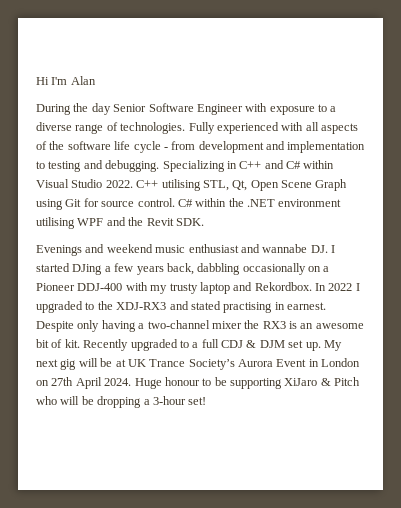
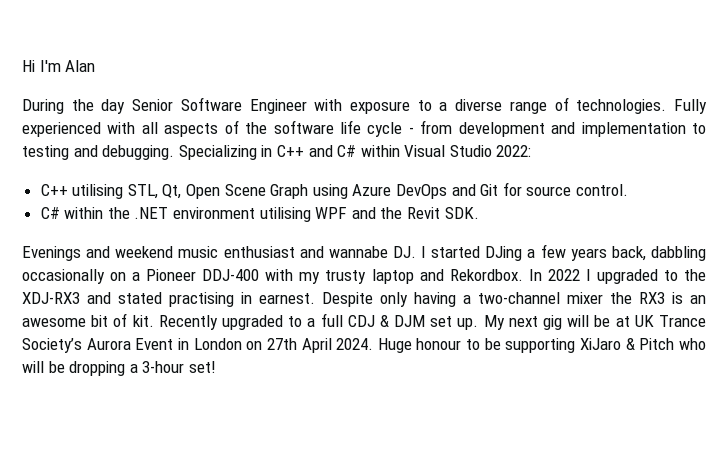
- Specializing in C++ and C# within Visual Studio 2022. C++ utilising STL, Qt, Open Scene Graph using Git for source control. C# within the .NET environment utilising WPF and the Revit SDK.
+ Specializing in C++ and C# within Visual Studio 2022:
+ C++ utilising STL, Qt, Open Scene Graph using Azure DevOps and Git for source control.
+ C# within the .NET environment utilising WPF and the Revit SDK.

